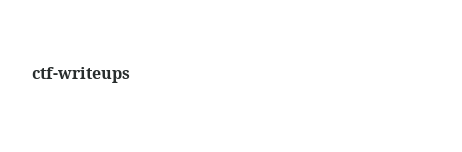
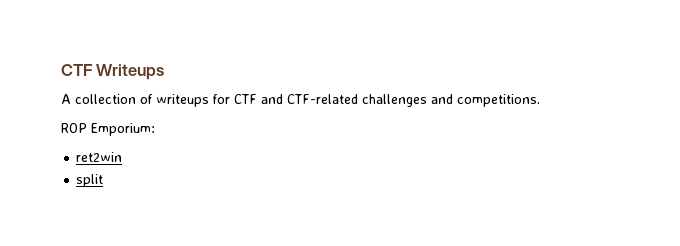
- ctf-writeups
+ CTF Writeups
+ A collection of writeups for CTF and CTF-related challenges and competitions.
+ ROP Emporium:
+ ret2win
+ split

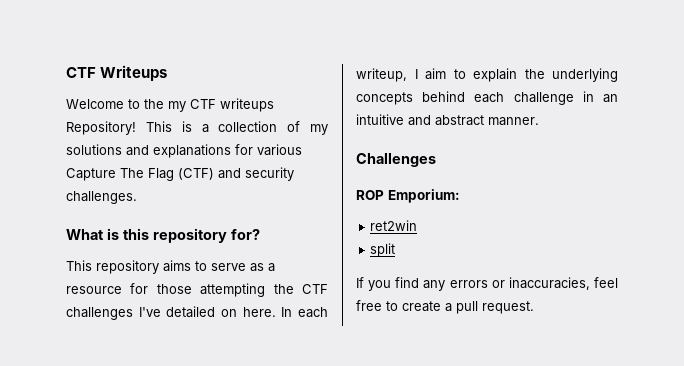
- A collection of writeups for CTF and CTF-related challenges and competitions.
+ Welcome to the my CTF writeups Repository! This is a collection of my solutions and explanations for various Capture The Flag (CTF) and security challenges.
+ What is this repository for?
+ This repository aims to serve as a resource for those attempting the CTF challenges I've detailed on here. In each writeup, I aim to explain the underlying concepts behind each challenge in an intuitive and abstract manner.
+ Challenges
  ROP Emporium:
  ret2win
  split
+ If you find any errors or inaccuracies, feel free to create a pull request.

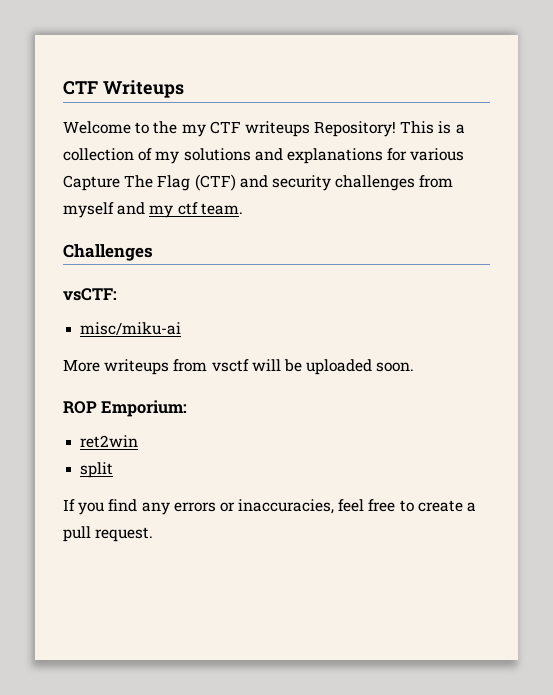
- This is a collection of my solutions and explanations for various Capture The Flag (CTF) and security challenges.
- What is this repository for?
- This repository aims to serve as a resource for those attempting the CTF challenges I've detailed on here. In each writeup, I aim to explain the underlying concepts behind each challenge in an intuitive and abstract manner.
+ This is a collection of my solutions and explanations for various Capture The Flag (CTF) and security challenges from myself and my ctf team.
  Challenges
+ vsCTF:
+ misc/miku-ai
+ More writeups from vsctf will be uploaded soon.

